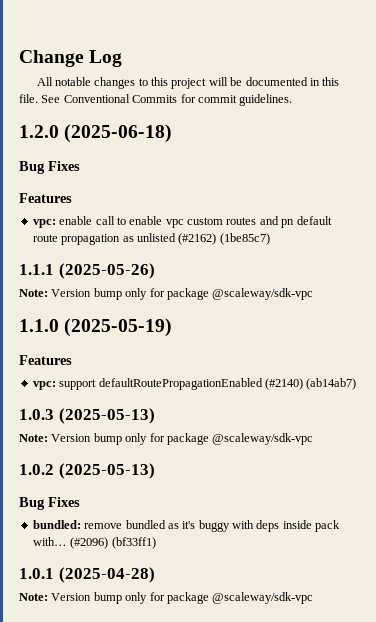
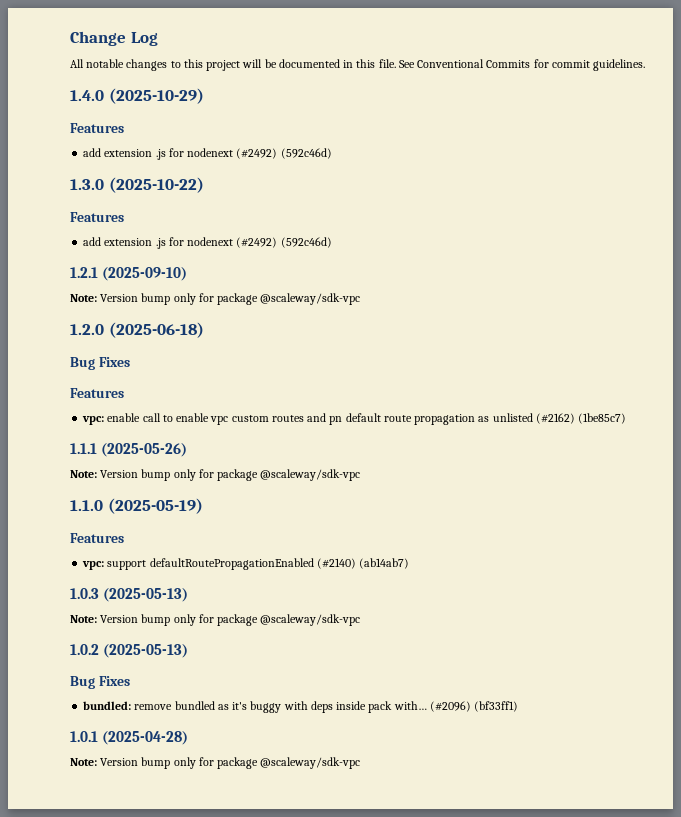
+ 1.4.0 (2025-10-29)
+ Features
+ add extension .js for nodenext (#2492) (592c46d)
+ 1.3.0 (2025-10-22)
+ Features
+ add extension .js for nodenext (#2492) (592c46d)
+ 1.2.1 (2025-09-10)
+ Note: Version bump only for package @scaleway/sdk-vpc

